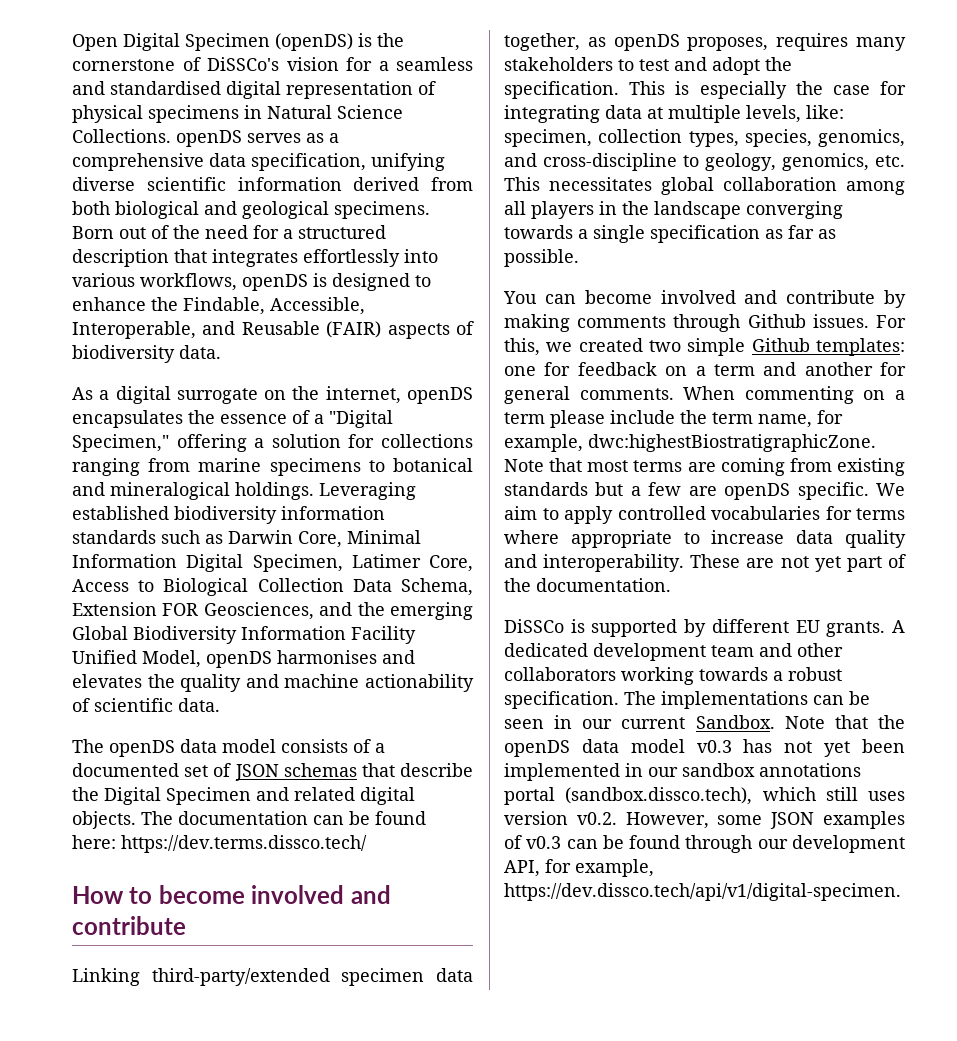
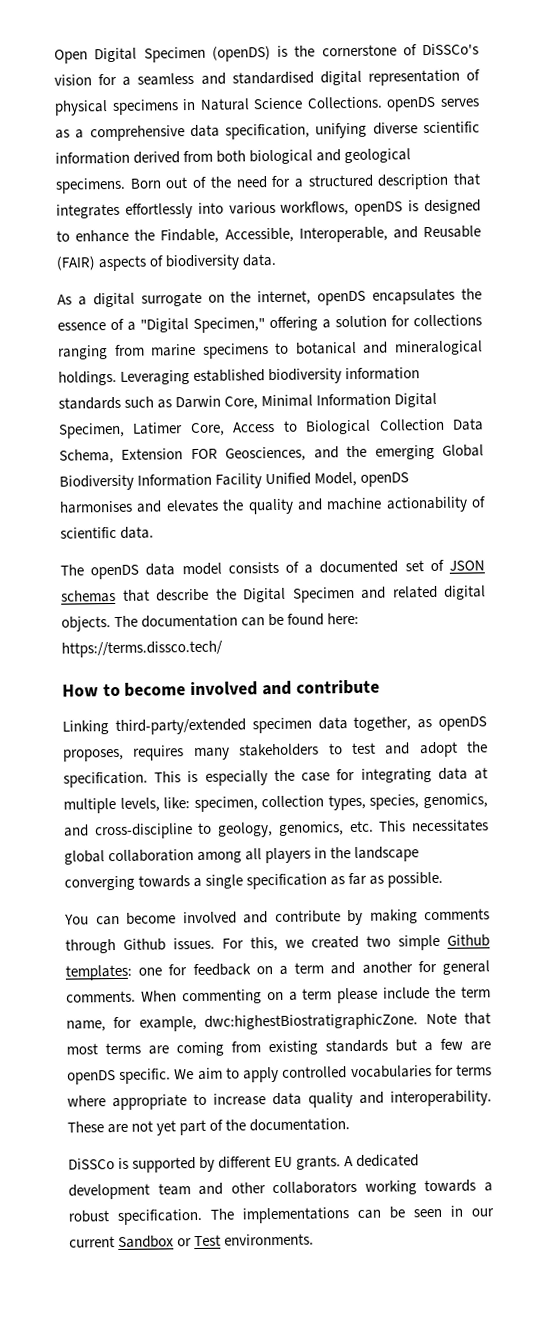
- The documentation can be found here: https://dev.terms.dissco.tech/
+ The documentation can be found here: https://terms.dissco.tech/
- The implementations can be seen in our current Sandbox. Note that the openDS data model v0.3 has not yet been implemented in our sandbox annotations portal (sandbox.dissco.tech), which still uses version v0.2. However, some JSON examples of v0.3 can be found through our development API, for example, https://dev.dissco.tech/api/v1/digital-specimen.
+ The implementations can be seen in our current Sandbox or Test environments.

